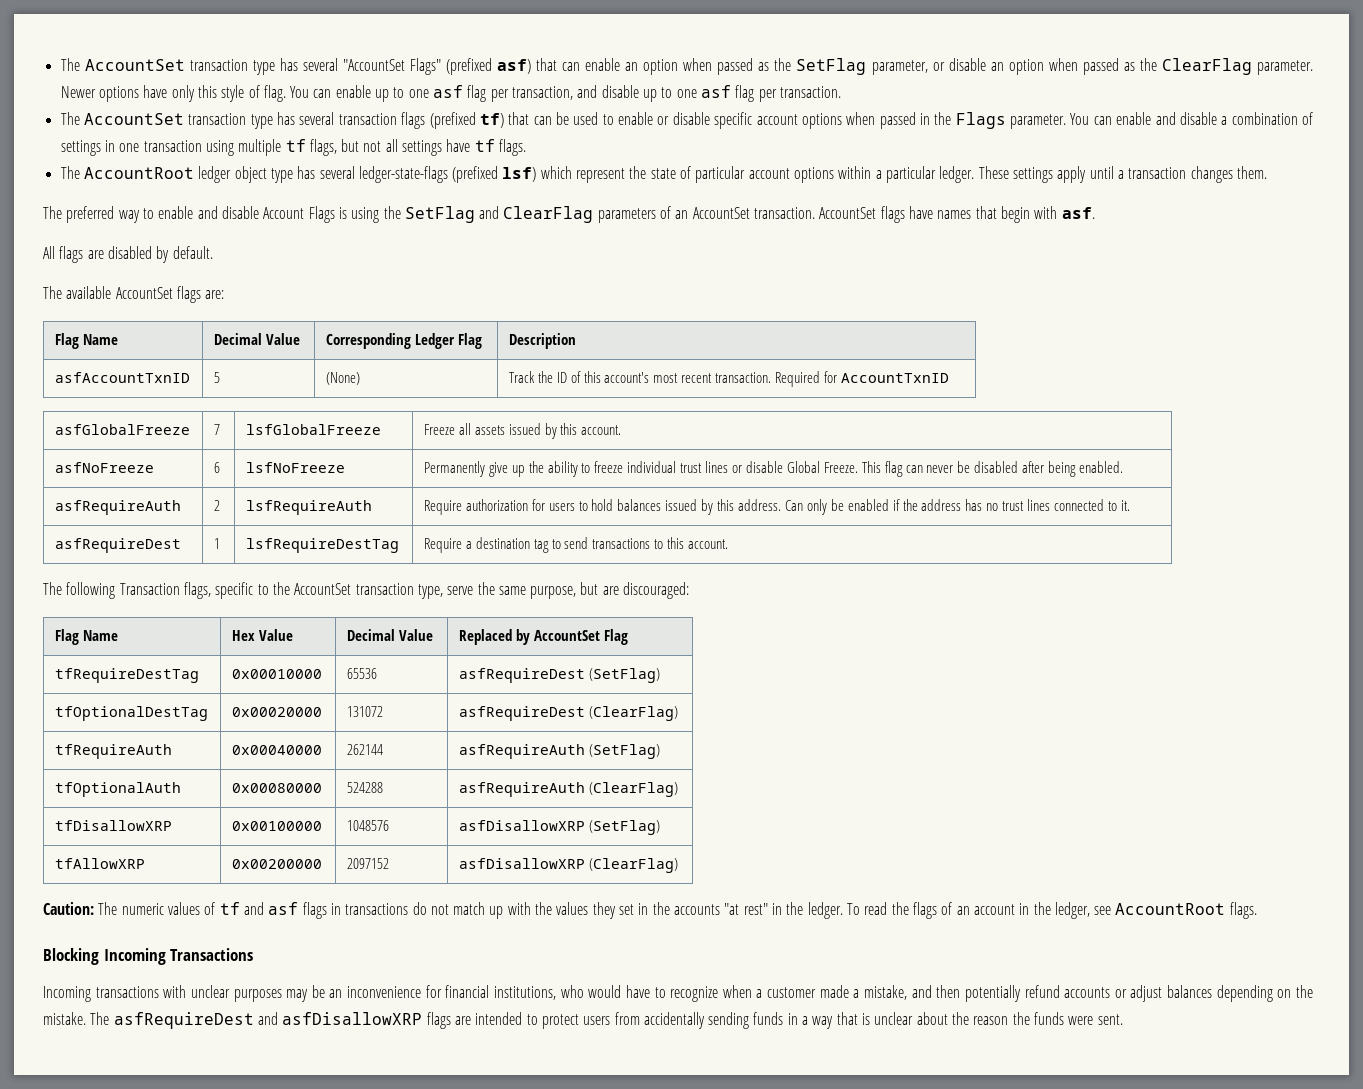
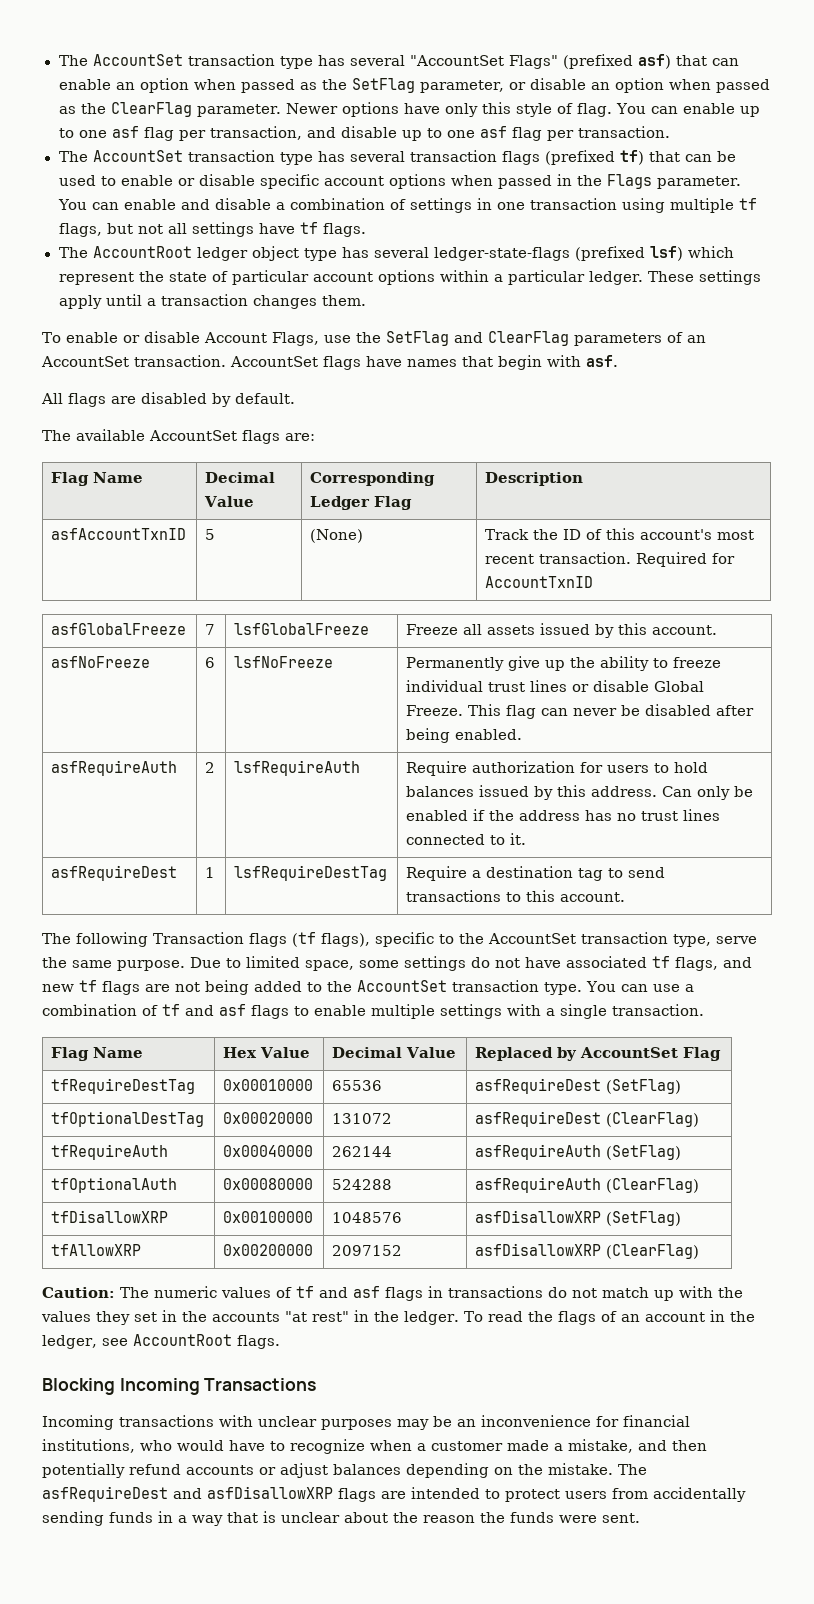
- The preferred way to enable and disable Account Flags is using the SetFlag and ClearFlag parameters of an AccountSet transaction.
+ To enable or disable Account Flags, use the SetFlag and ClearFlag parameters of an AccountSet transaction.
- The following Transaction flags, specific to the AccountSet transaction type, serve the same purpose, but are discouraged:
+ The following Transaction flags (tf flags), specific to the AccountSet transaction type, serve the same purpose. Due to limited space, some settings do not have associated tf flags, and new tf flags are not being added to the AccountSet transaction type. You can use a combination of tf and asf flags to enable multiple settings with a single transaction.

